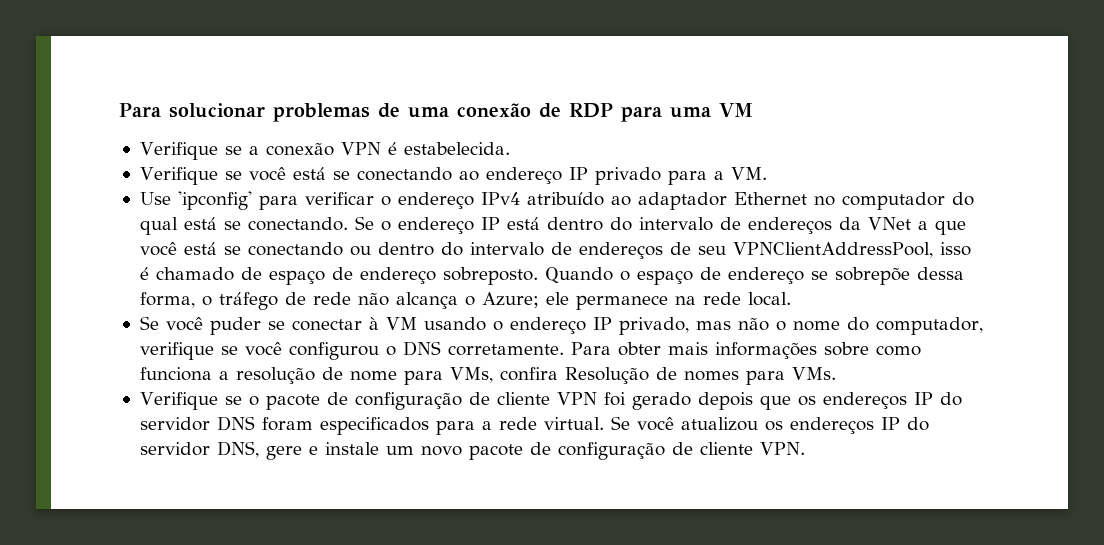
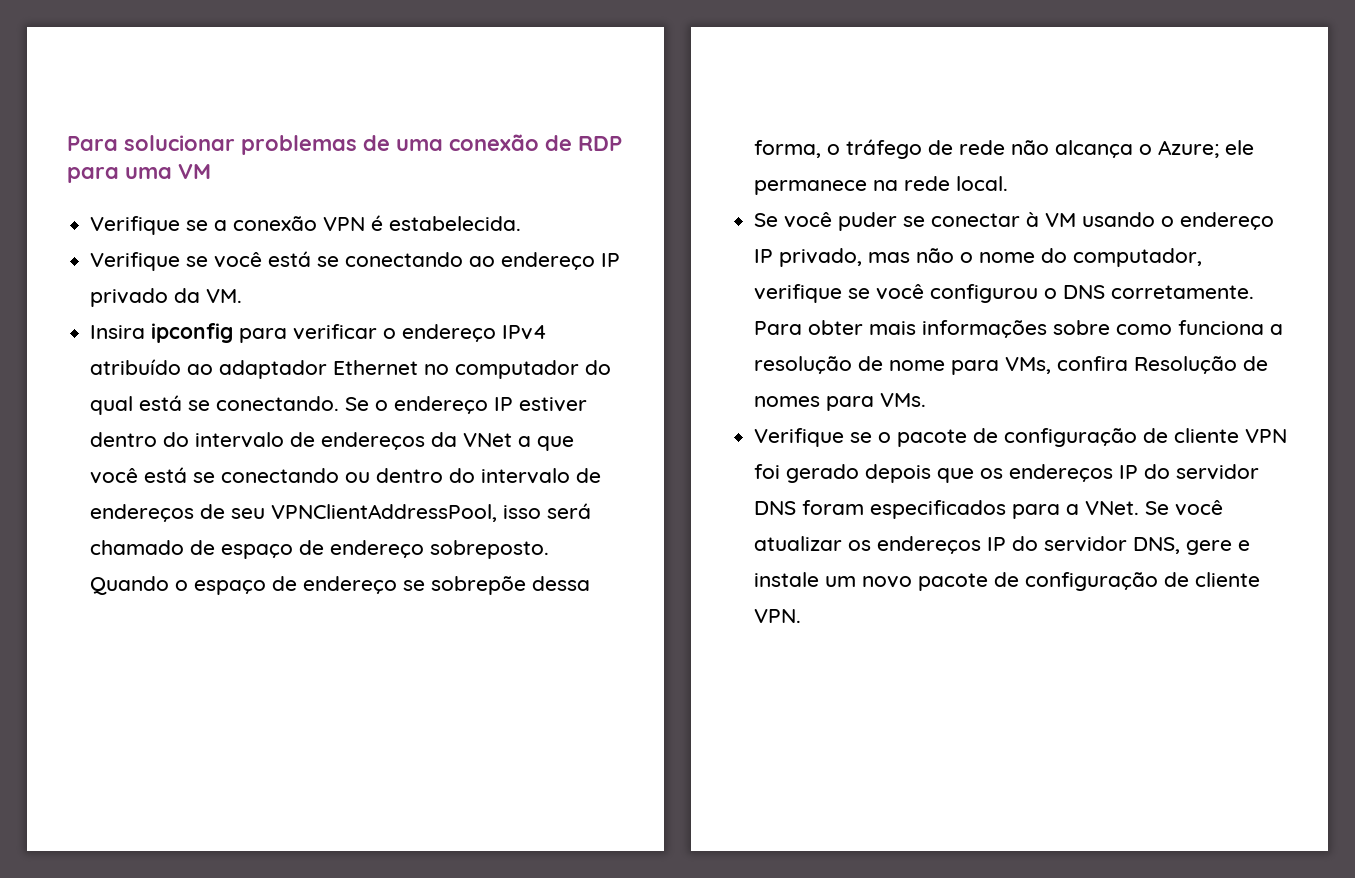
- Verifique se você está se conectando ao endereço IP privado para a VM.
+ Verifique se você está se conectando ao endereço IP privado da VM.
- Use 'ipconfig' para verificar o endereço IPv4 atribuído ao adaptador Ethernet no computador do qual está se conectando.
+ Insira ipconfig para verificar o endereço IPv4 atribuído ao adaptador Ethernet no computador do qual está se conectando.
- Se o endereço IP está dentro do intervalo de endereços da VNet a que você está se conectando ou dentro do intervalo de endereços de seu VPNClientAddressPool, isso é chamado de espaço de endereço sobreposto.
+ Se o endereço IP estiver dentro do intervalo de endereços da VNet a que você está se conectando ou dentro do intervalo de endereços de seu VPNClientAddressPool, isso será chamado de espaço de endereço sobreposto.
- Verifique se o pacote de configuração de cliente VPN foi gerado depois que os endereços IP do servidor DNS foram especificados para a rede virtual. Se você atualizou os endereços IP do servidor DNS, gere e instale um novo pacote de configuração de cliente VPN.
+ Verifique se o pacote de configuração de cliente VPN foi gerado depois que os endereços IP do servidor DNS foram especificados para a VNet. Se você atualizar os endereços IP do servidor DNS, gere e instale um novo pacote de configuração de cliente VPN.

